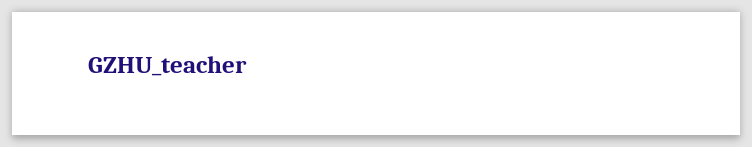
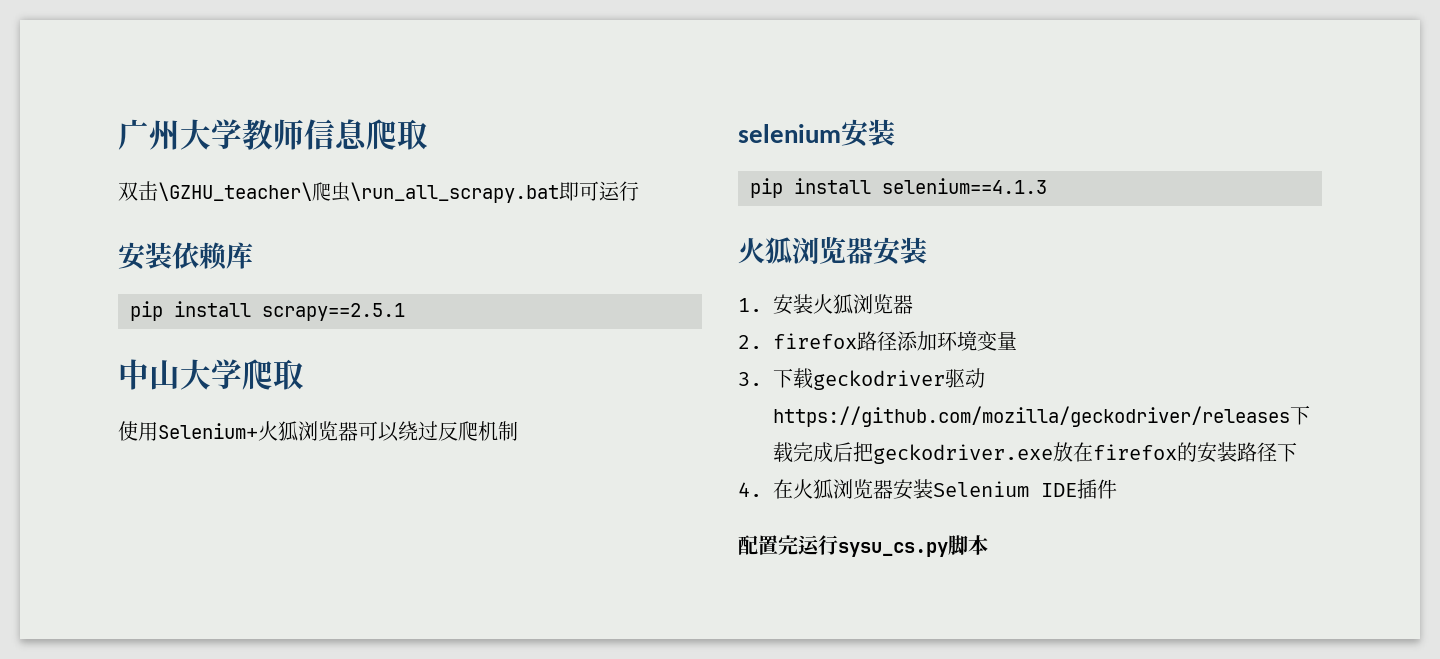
- GZHU_teacher
+ 广州大学教师信息爬取
+ 双击\GZHU_teacher\爬虫\run_all_scrapy.bat即可运行
+ 安装依赖库
+ pip install scrapy==2.5.1
+ 中山大学爬取
+ 使用Selenium+火狐浏览器可以绕过反爬机制
+ selenium安装
+ pip install selenium==4.1.3
+ 火狐浏览器安装
+ 1.安装火狐浏览器
+ 2. firefox路径添加环境变量
+ 3.下载geckodriver驱动https://github.com/mozilla/geckodriver/releases下载完成后把geckodriver.exe放在firefox的安装路径下
+ 4.在火狐浏览器安装Selenium IDE插件
+ 配置完运行sysu_cs.py脚本

